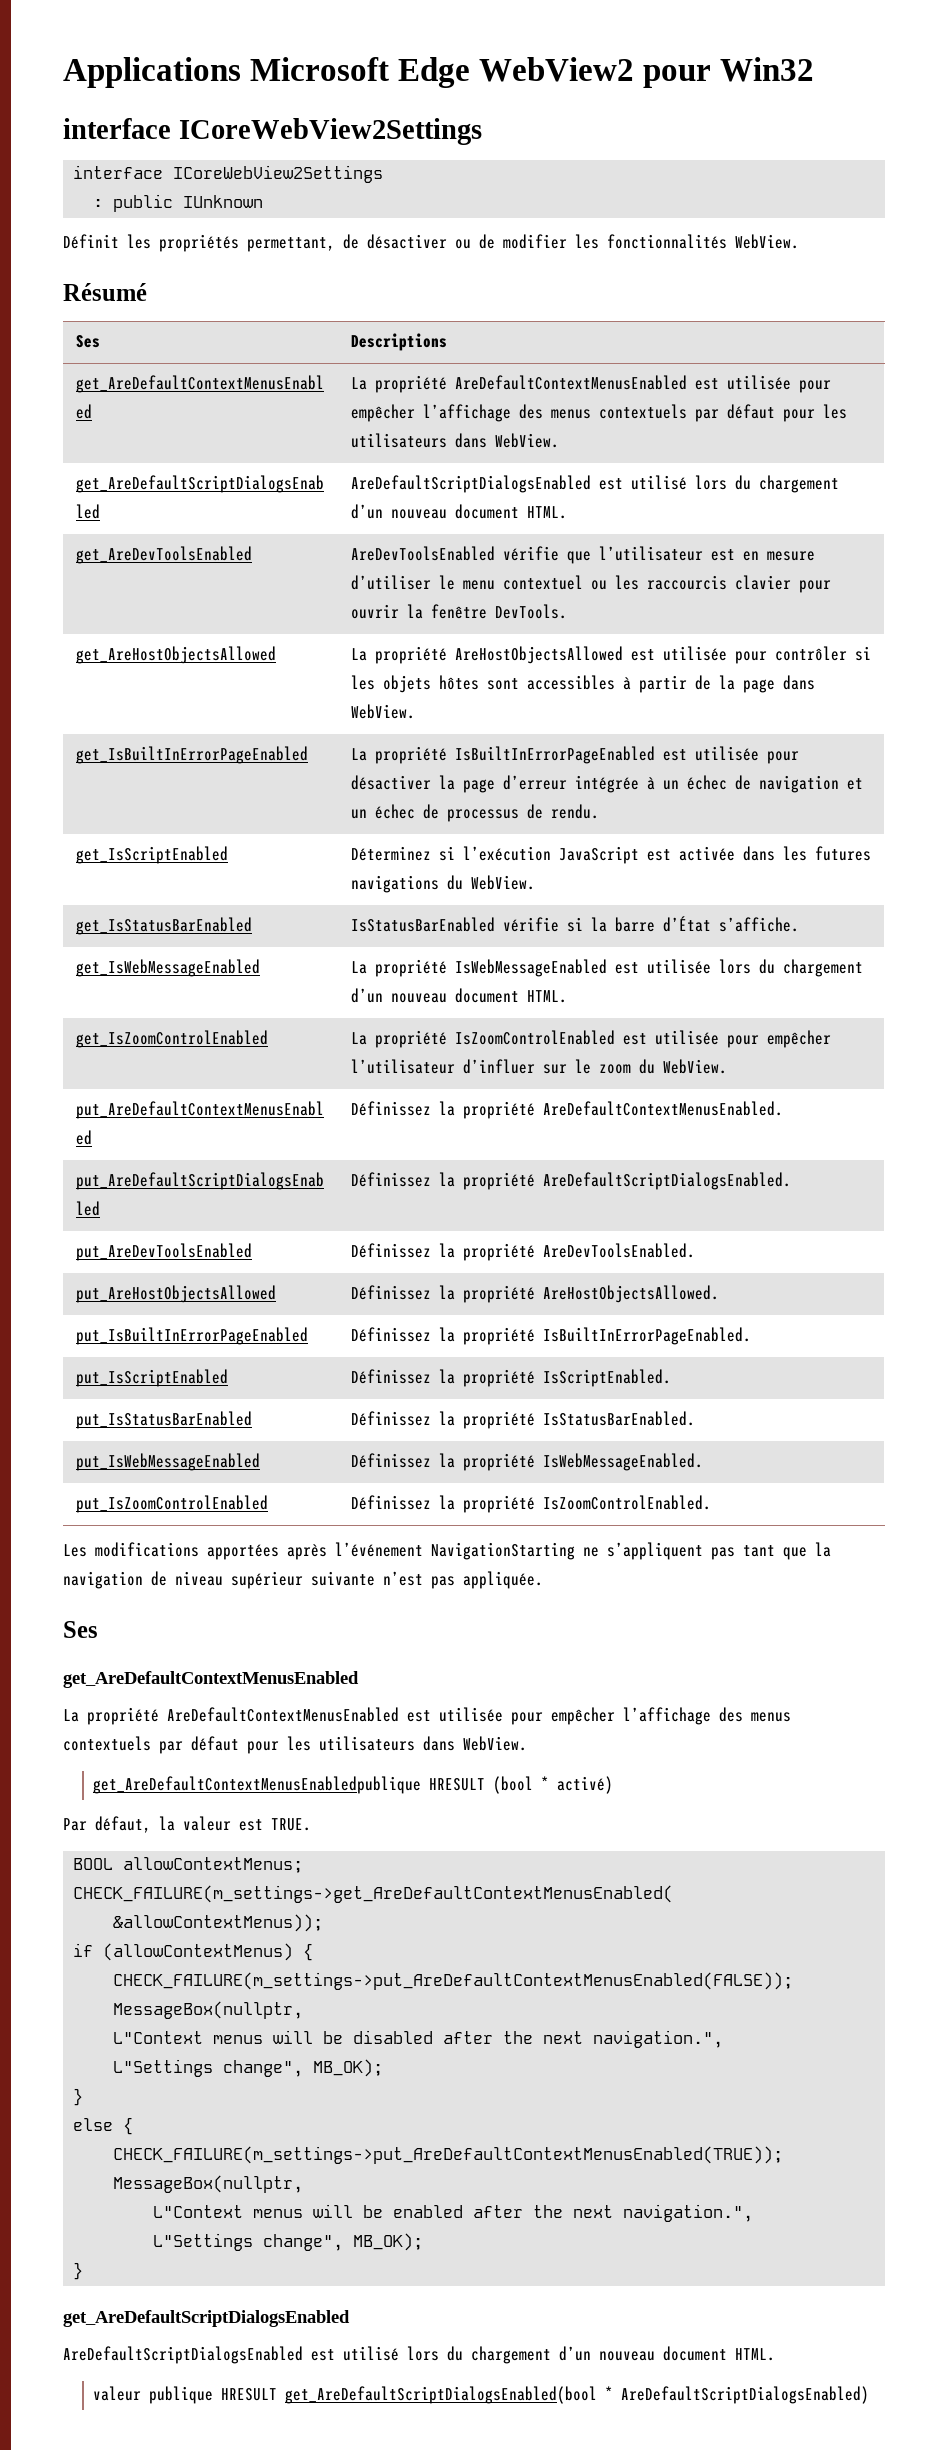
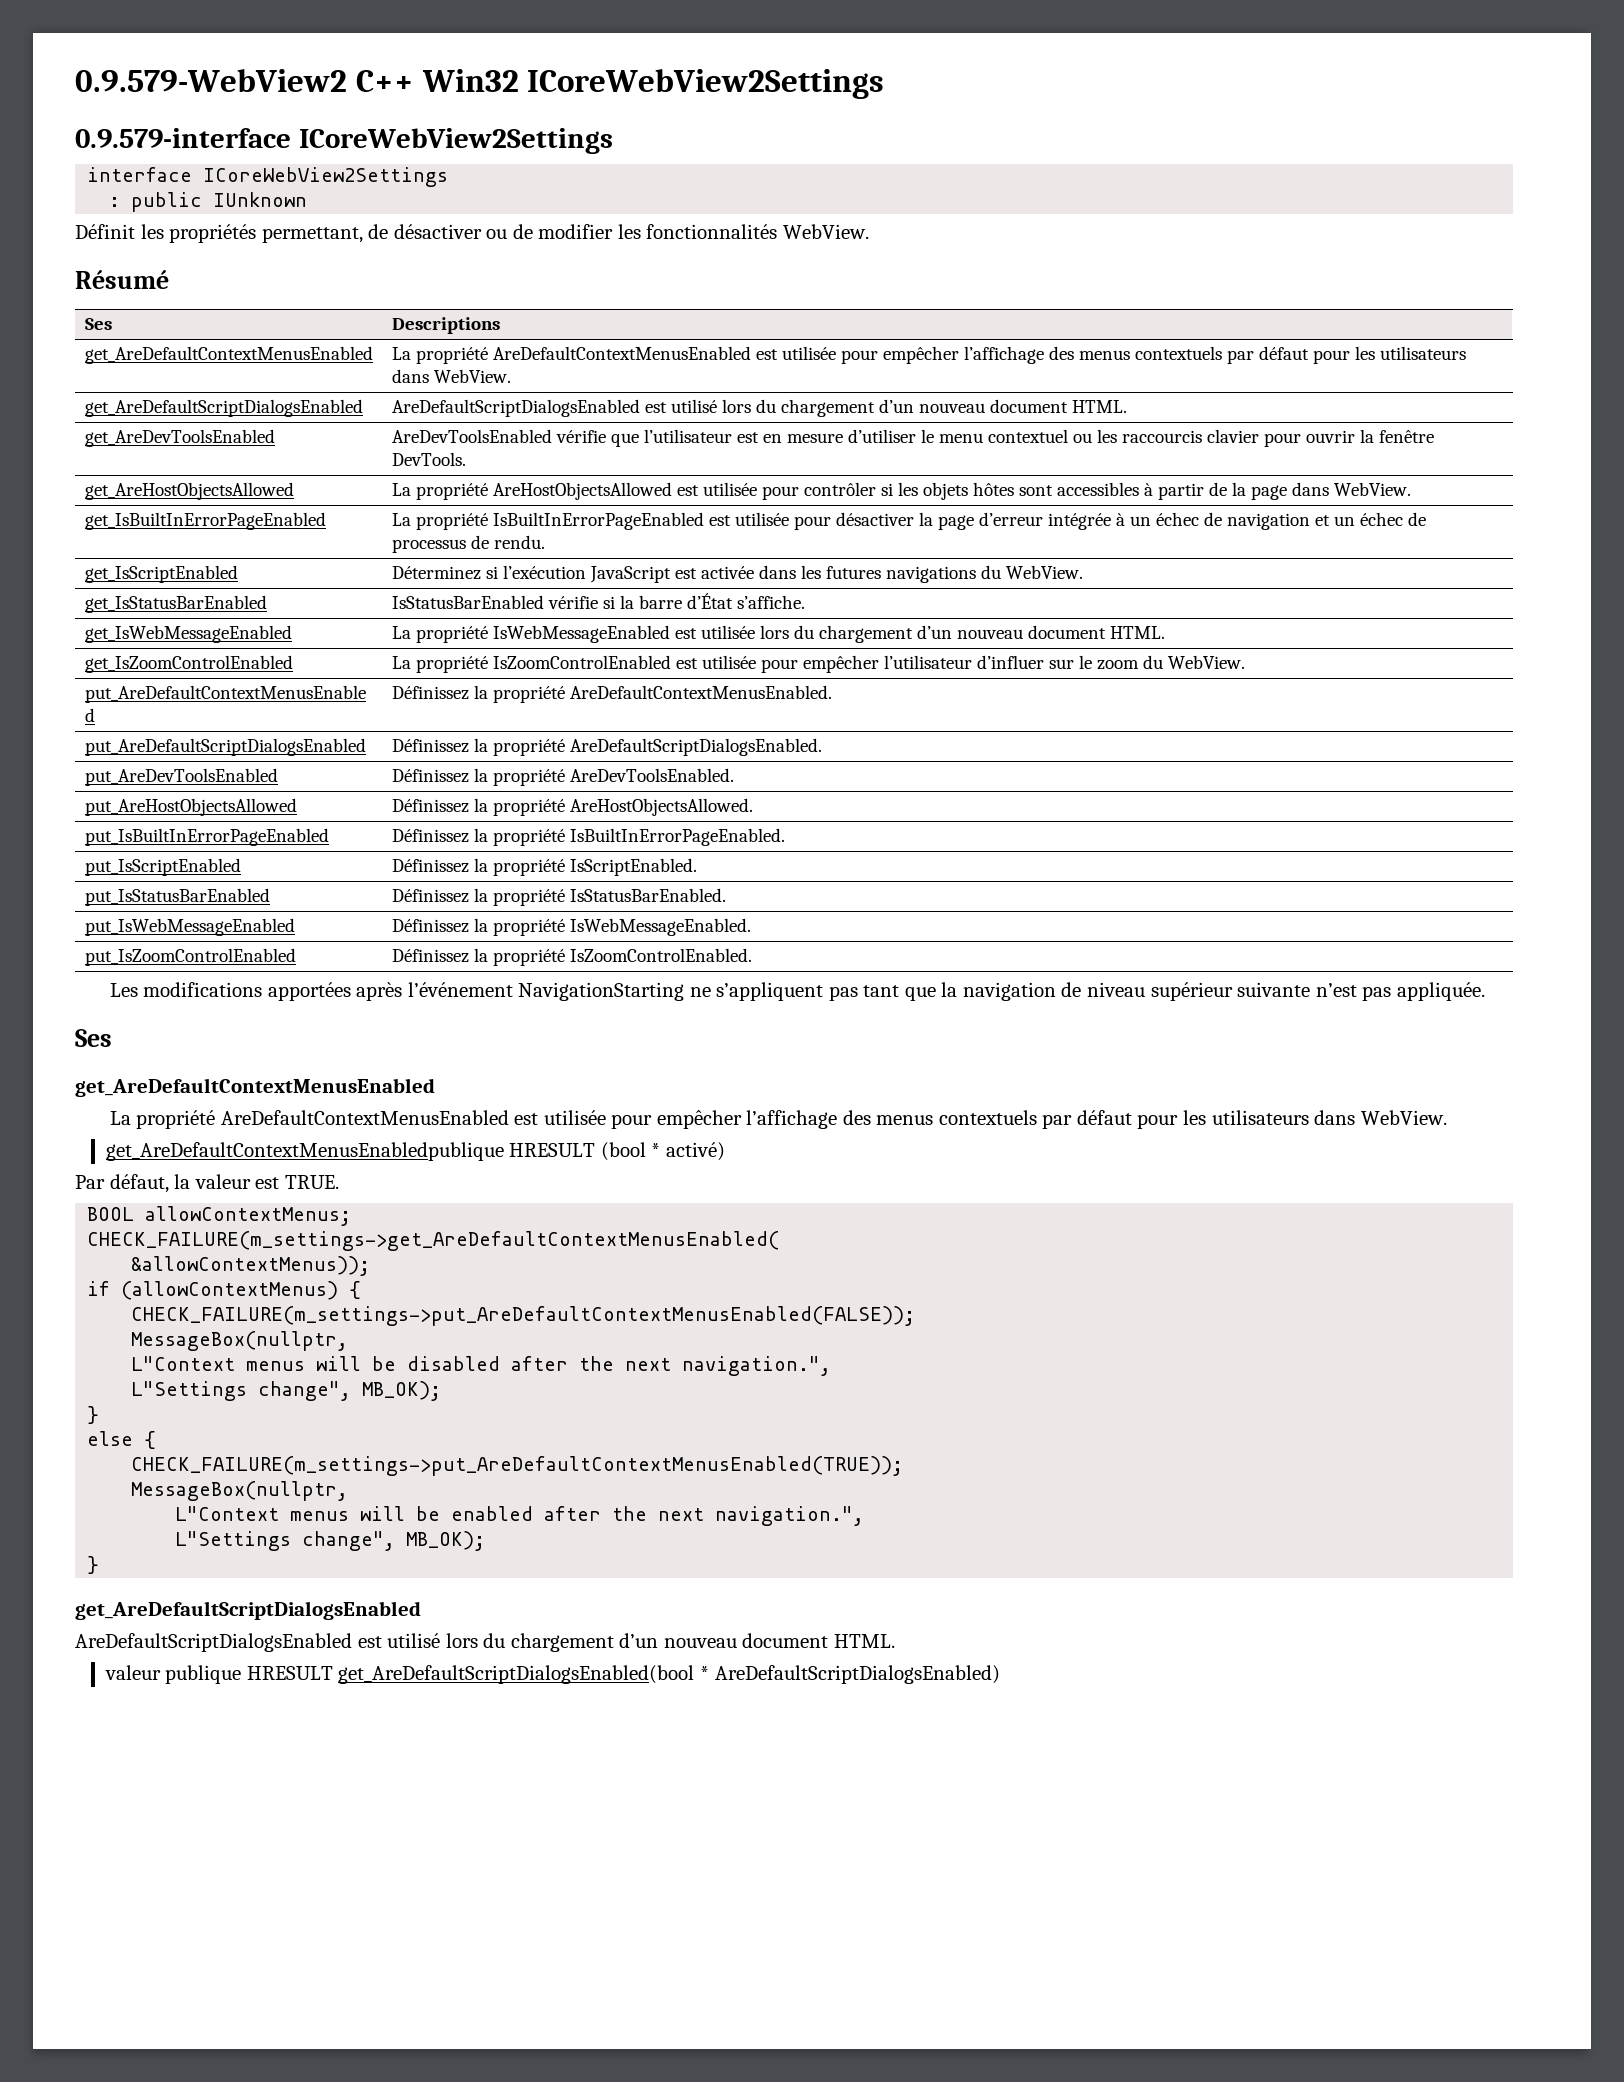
- Applications Microsoft Edge WebView2 pour Win32
- interface ICoreWebView2Settings
+ 0.9.579-WebView2 C++ Win32 ICoreWebView2Settings
+ 0.9.579-interface ICoreWebView2Settings

